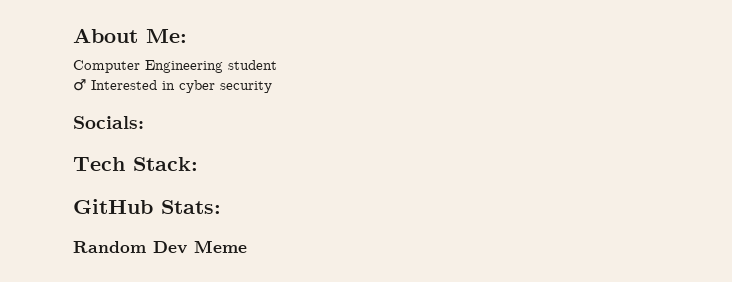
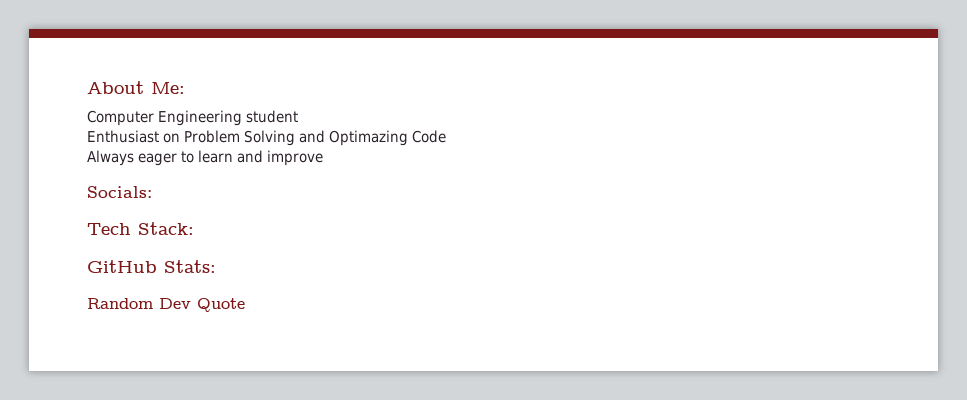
- ♂ Interested in cyber security
+ Enthusiast on Problem Solving and Optimazing Code
+ Always eager to learn and improve
- Random Dev Meme
+ Random Dev Quote

